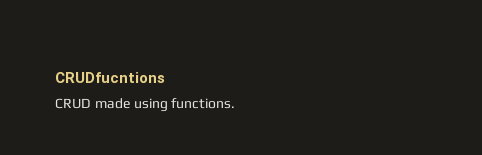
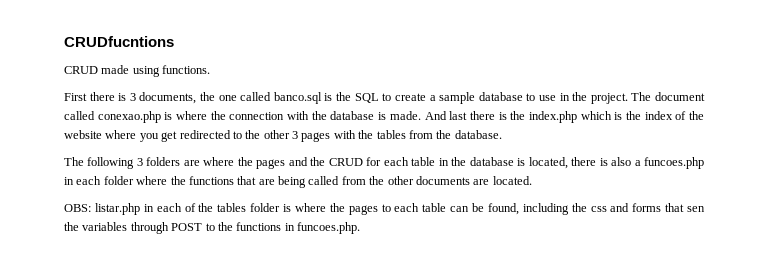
+ First there is 3 documents, the one called banco.sql is the SQL to create a sample database to use in the project. The document called conexao.php is where the connection with the database is made. And last there is the index.php which is the index of the website where you get redirected to the other 3 pages with the tables from the database.
+ The following 3 folders are where the pages and the CRUD for each table in the database is located, there is also a funcoes.php in each folder where the functions that are being called from the other documents are located.
+ OBS: listar.php in each of the tables folder is where the pages to each table can be found, including the css and forms that sen the variables through POST to the functions in funcoes.php.

